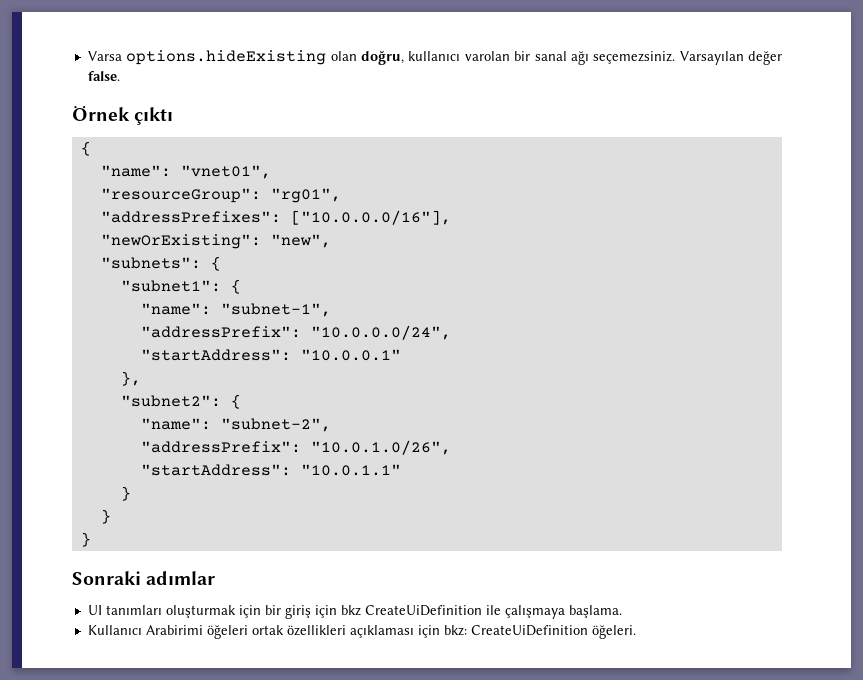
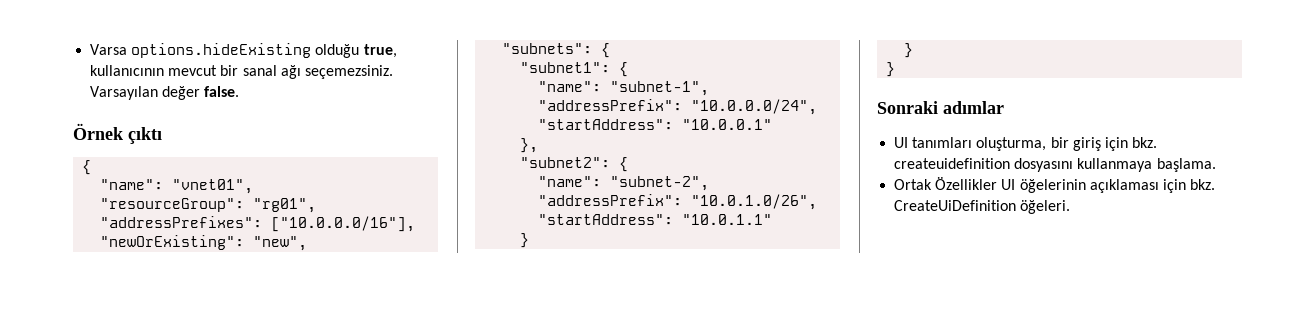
- Varsa options.hideExisting olan doğru, kullanıcı varolan bir sanal ağı seçemezsiniz.
+ Varsa options.hideExisting olduğu true, kullanıcının mevcut bir sanal ağı seçemezsiniz.
- UI tanımları oluşturmak için bir giriş için bkz CreateUiDefinition ile çalışmaya başlama.
- Kullanıcı Arabirimi öğeleri ortak özellikleri açıklaması için bkz: CreateUiDefinition öğeleri.
+ UI tanımları oluşturma, bir giriş için bkz. createuidefinition dosyasını kullanmaya başlama.
+ Ortak Özellikler UI öğelerinin açıklaması için bkz. CreateUiDefinition öğeleri.

